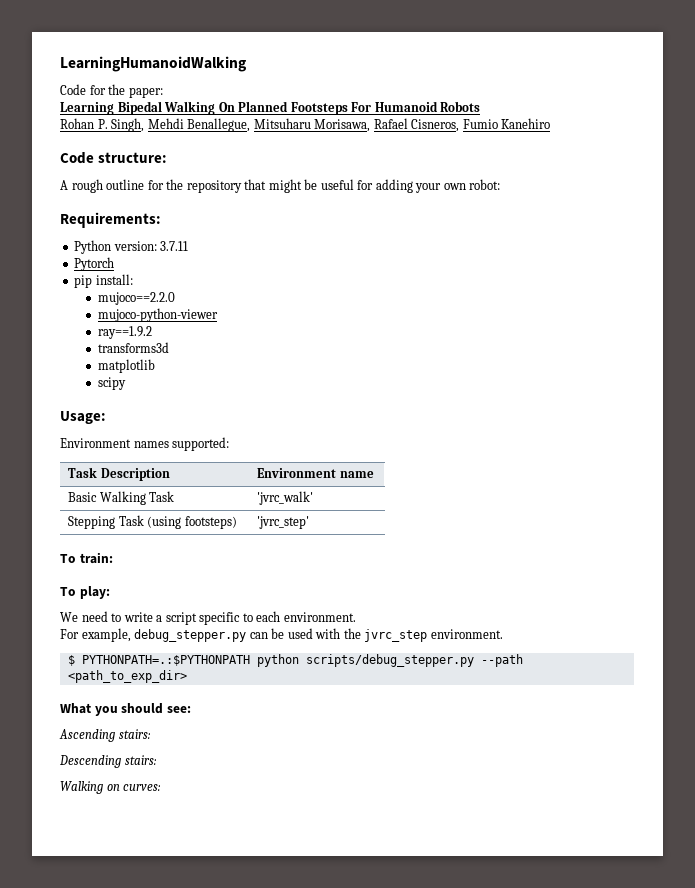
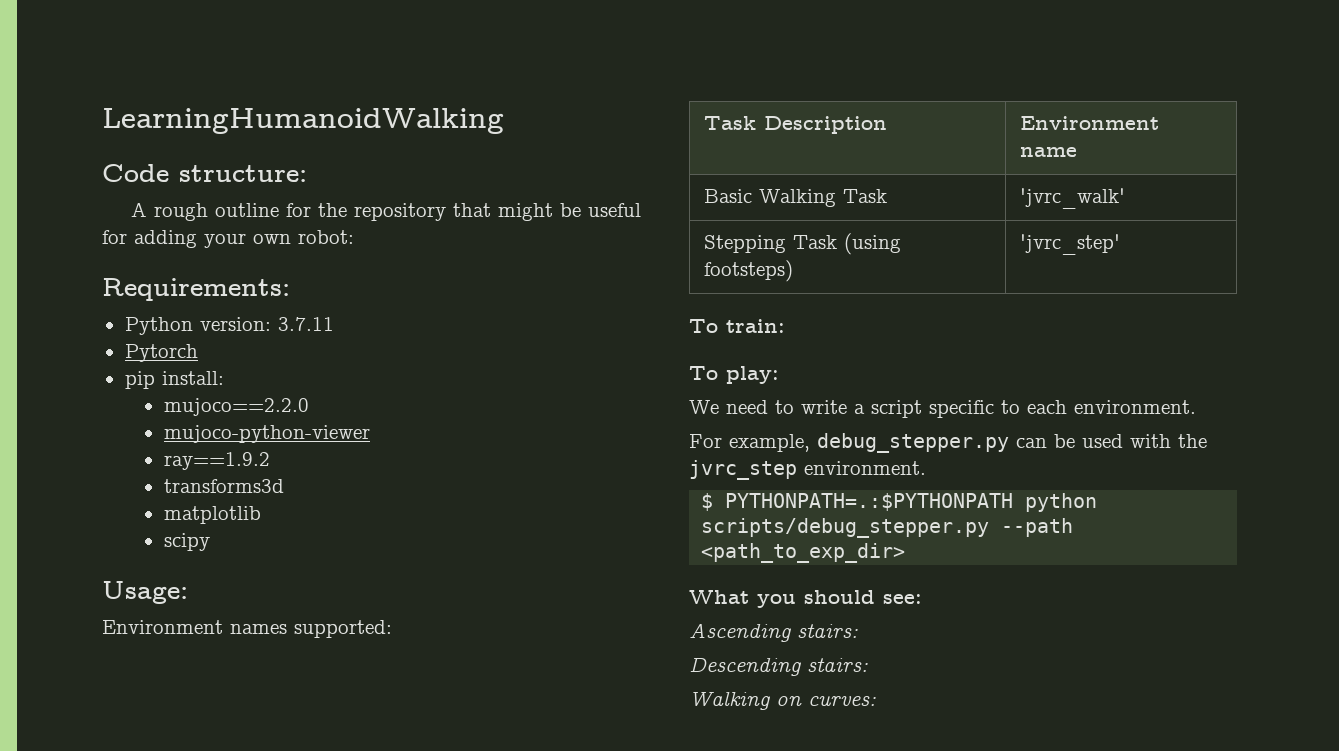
- Code for the paper:
- Learning Bipedal Walking On Planned Footsteps For Humanoid Robots
- Rohan P. Singh, Mehdi Benallegue, Mitsuharu Morisawa, Rafael Cisneros, Fumio Kanehiro

